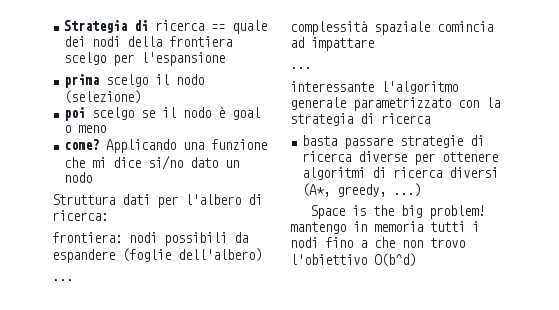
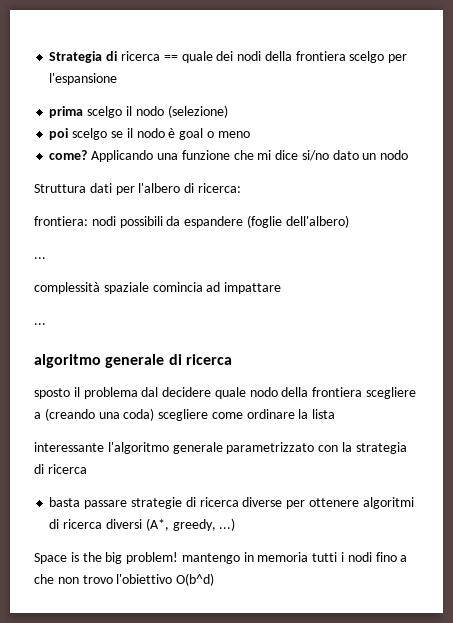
+ algoritmo generale di ricerca
+ sposto il problema dal decidere quale nodo della frontiera scegliere a (creando una coda) scegliere come ordinare la lista

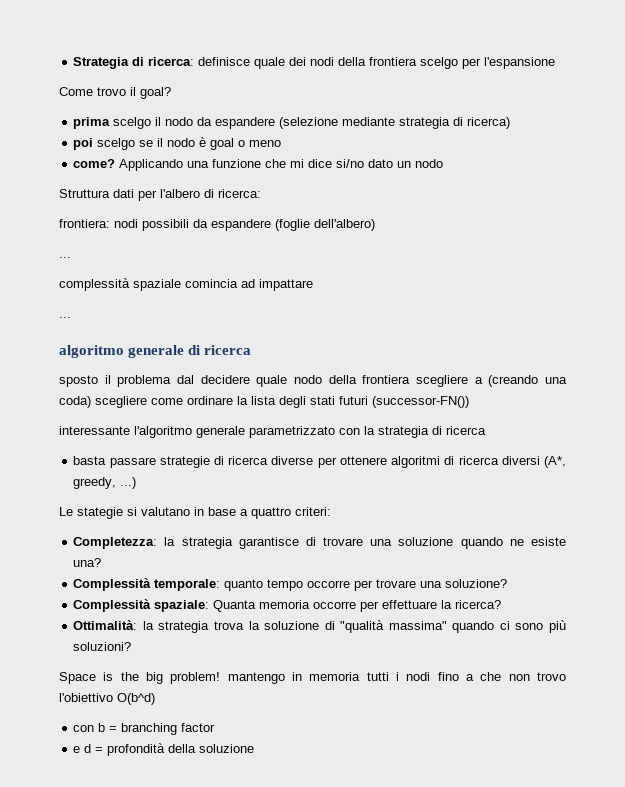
- Strategia di ricerca == quale dei nodi della frontiera scelgo per l'espansione
+ Strategia di ricerca: definisce quale dei nodi della frontiera scelgo per l'espansione
+ Come trovo il goal?
- prima scelgo il nodo (selezione)
+ prima scelgo il nodo da espandere (selezione mediante strategia di ricerca)
- sposto il problema dal decidere quale nodo della frontiera scegliere a (creando una coda) scegliere come ordinare la lista
+ sposto il problema dal decidere quale nodo della frontiera scegliere a (creando una coda) scegliere come ordinare la lista degli stati futuri (successor-FN())
+ Le stategie si valutano in base a quattro criteri:
+ Completezza: la strategia garantisce di trovare una soluzione quando ne esiste una?
+ Complessità temporale: quanto tempo occorre per trovare una soluzione?
+ Complessità spaziale: Quanta memoria occorre per effettuare la ricerca?
+ Ottimalità: la strategia trova la soluzione di "qualità massima" quando ci sono più soluzioni?
+ con b = branching factor
+ e d = profondità della soluzione

